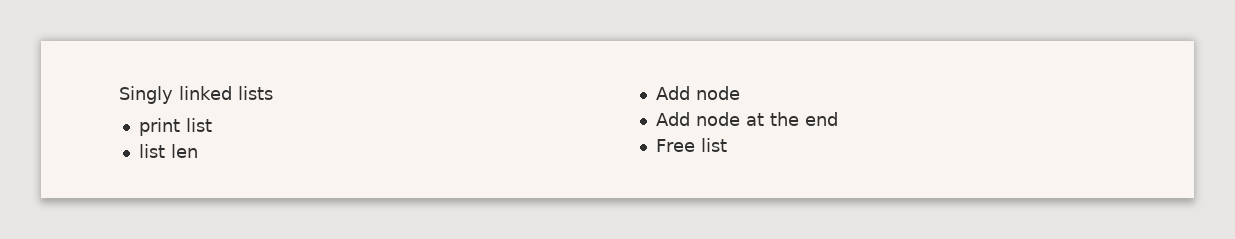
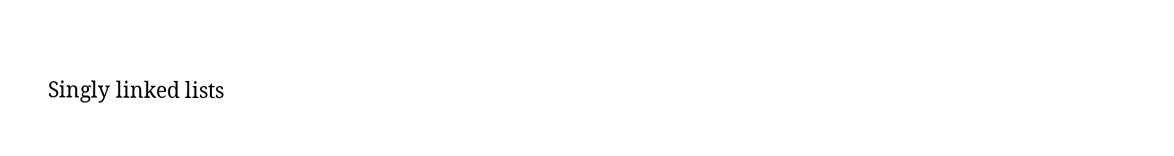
- print list
- list len
- Add node
- Add node at the end
- Free list

